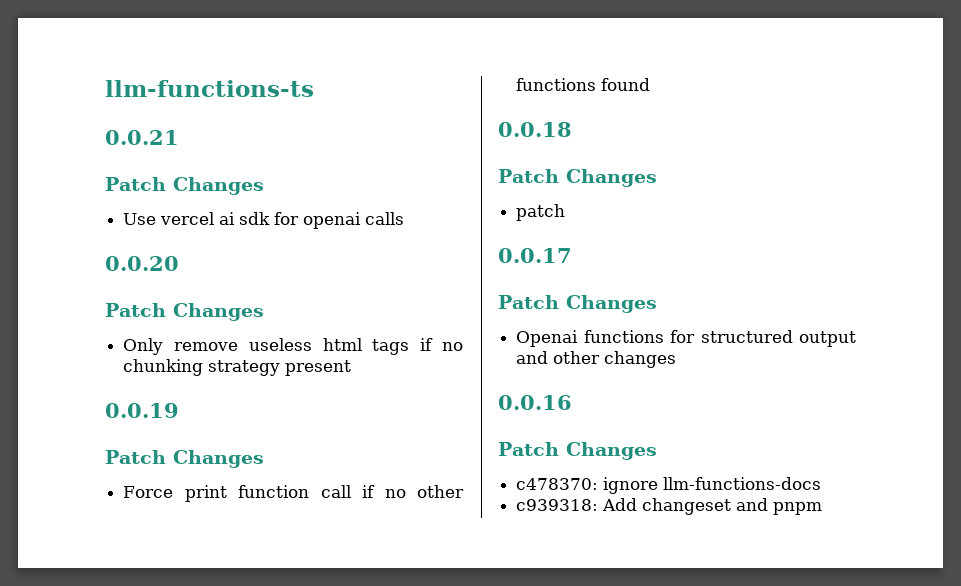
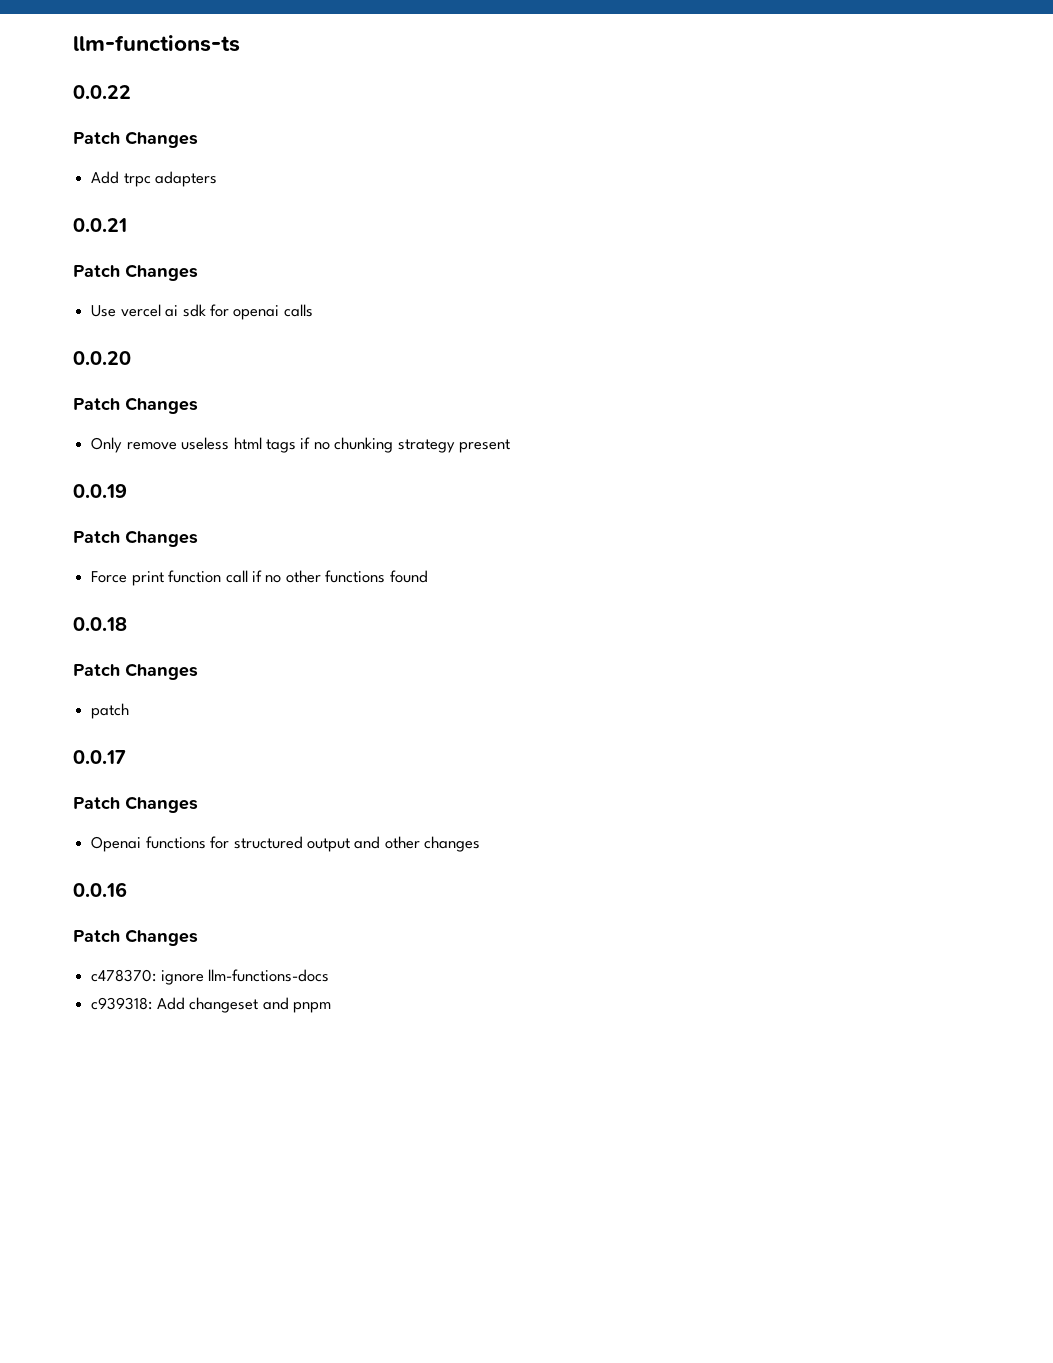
+ 0.0.22
+ Patch Changes
+ Add trpc adapters

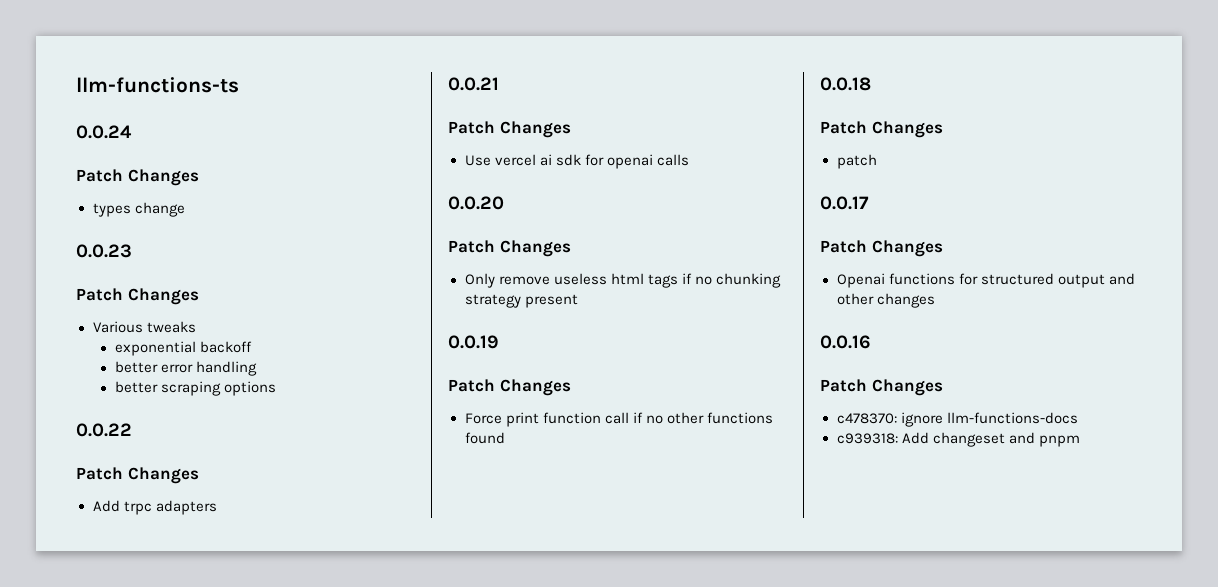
+ 0.0.24
+ Patch Changes
+ types change
+ 0.0.23
+ Patch Changes
+ Various tweaks
+ exponential backoff
+ better error handling
+ better scraping options

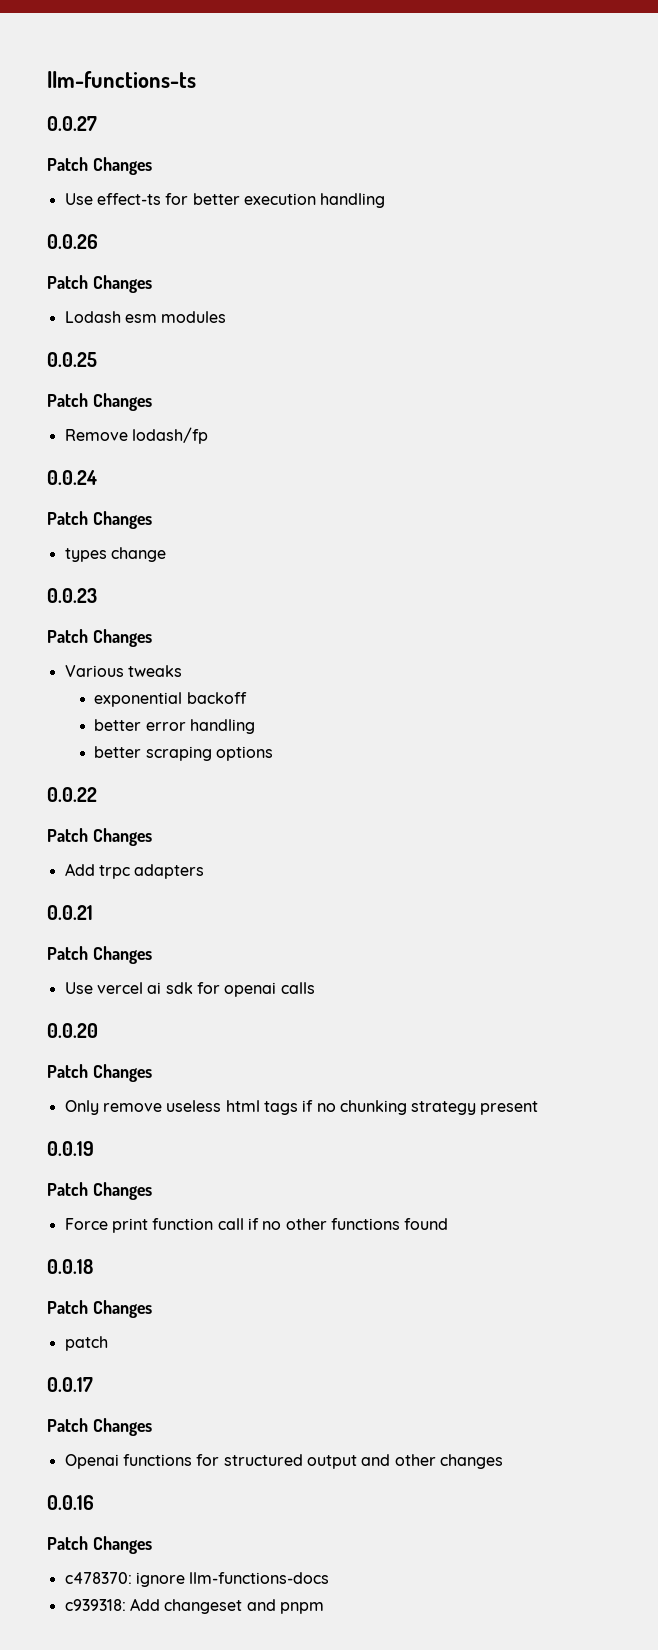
+ 0.0.27
+ Patch Changes
+ Use effect-ts for better execution handling
+ 0.0.26
+ Patch Changes
+ Lodash esm modules
+ 0.0.25
+ Patch Changes
+ Remove lodash/fp

